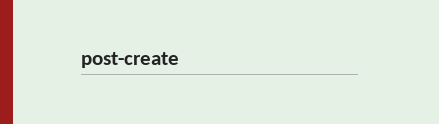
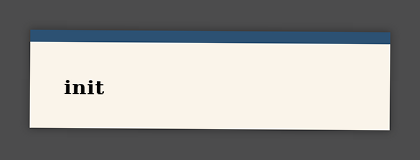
- post-create
+ init

